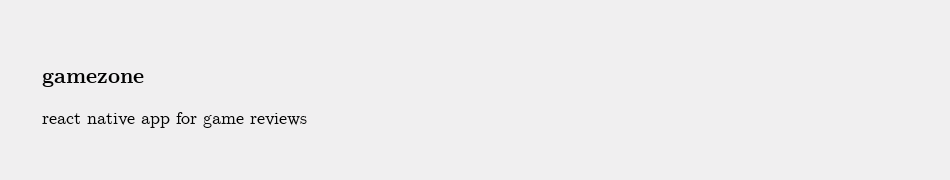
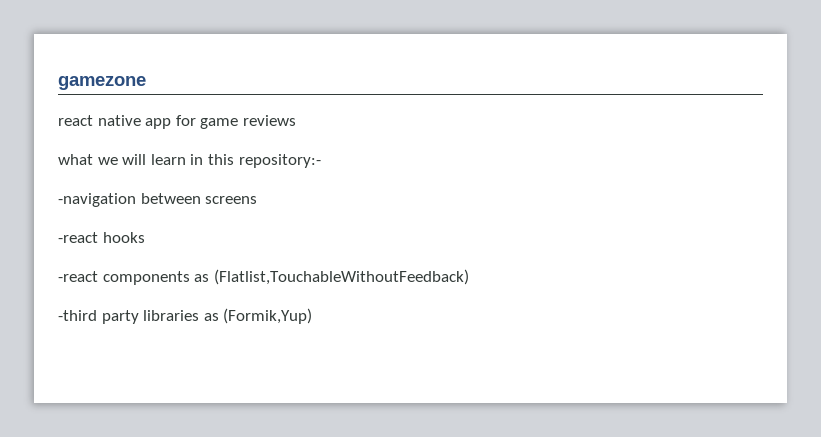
+ what we will learn in this repository:-
+ -navigation between screens
+ -react hooks
+ -react components as (Flatlist,TouchableWithoutFeedback)
+ -third party libraries as (Formik,Yup)

